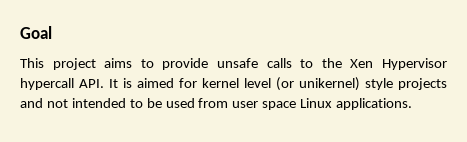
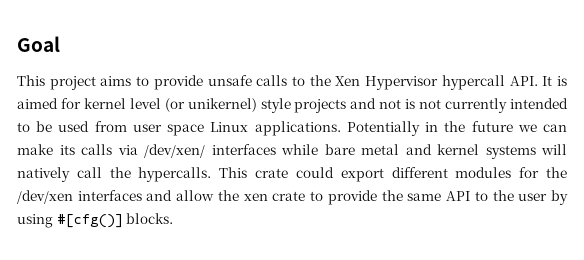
- This project aims to provide unsafe calls to the Xen Hypervisor hypercall API. It is aimed for kernel level (or unikernel) style projects and not intended to be used from user space Linux applications.
+ This project aims to provide unsafe calls to the Xen Hypervisor hypercall API. It is aimed for kernel level (or unikernel) style projects and not is not currently intended to be used from user space Linux applications.
+ Potentially in the future we can make its calls via /dev/xen/ interfaces while bare metal and kernel systems will natively call the hypercalls. This crate could export different modules for the /dev/xen interfaces and allow the xen crate to provide the same API to the user by using #[cfg()] blocks.

